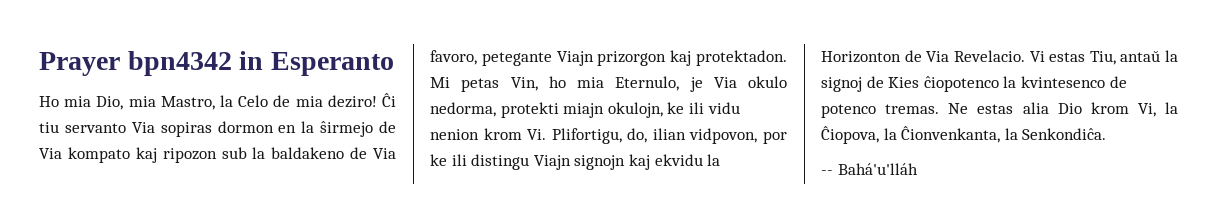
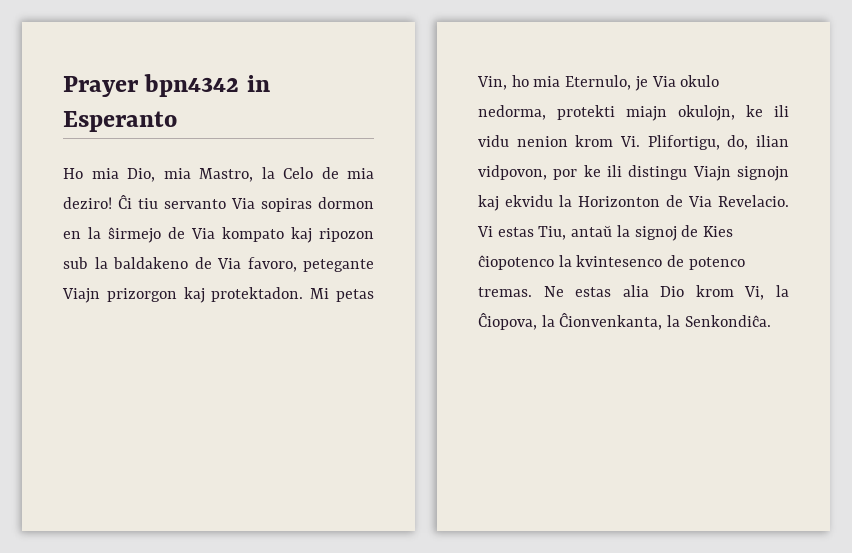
- -- Bahá'u'lláh

